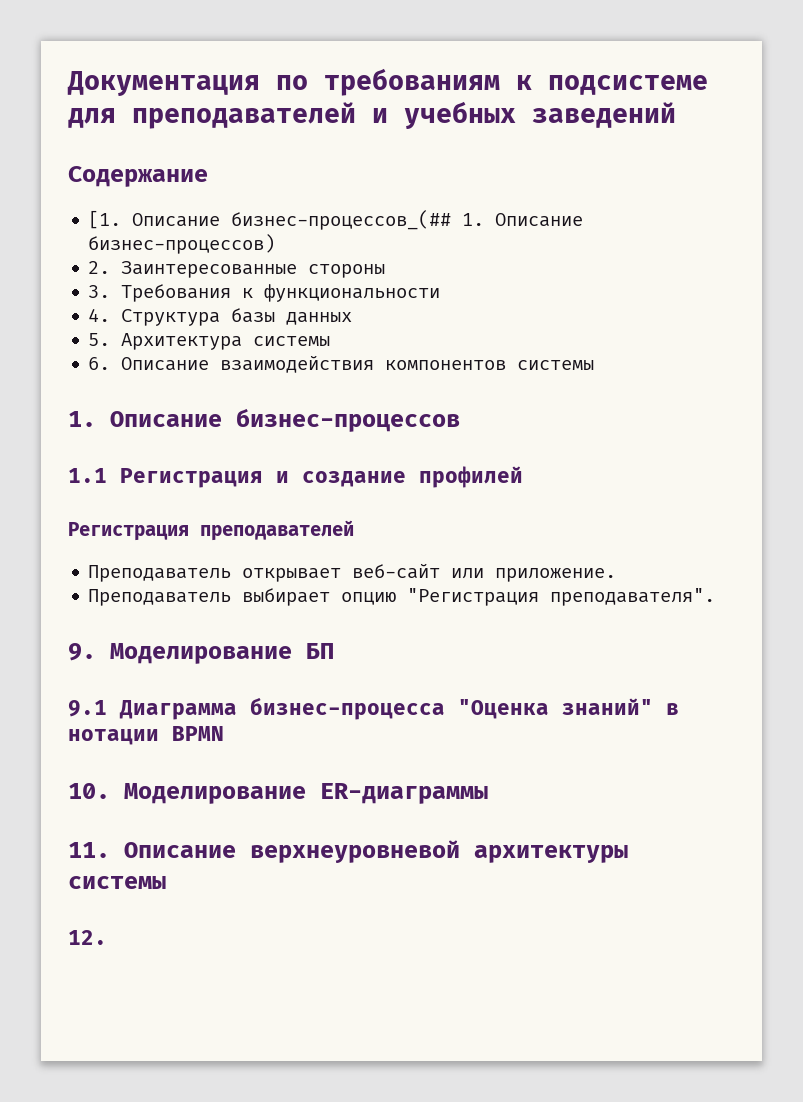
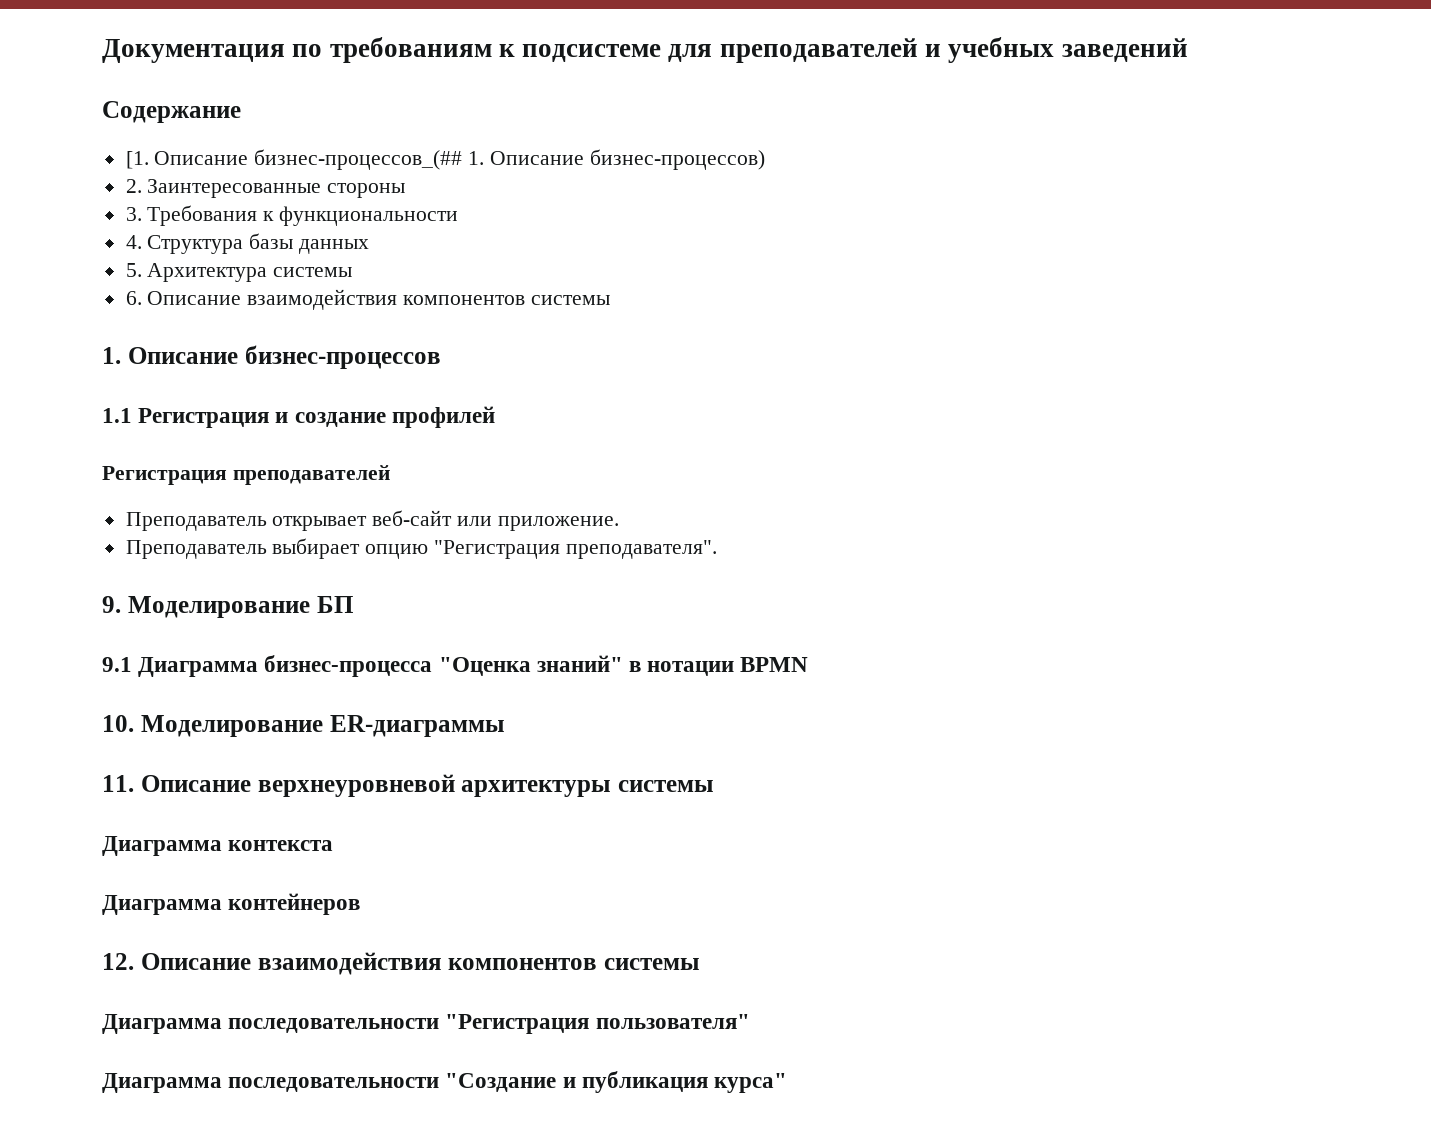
- 12.
+ Диаграмма контекста
+ Диаграмма контейнеров
+ 12. Описание взаимодействия компонентов системы
+ Диаграмма последовательности "Регистрация пользователя"
+ Диаграмма последовательности "Создание и публикация курса"

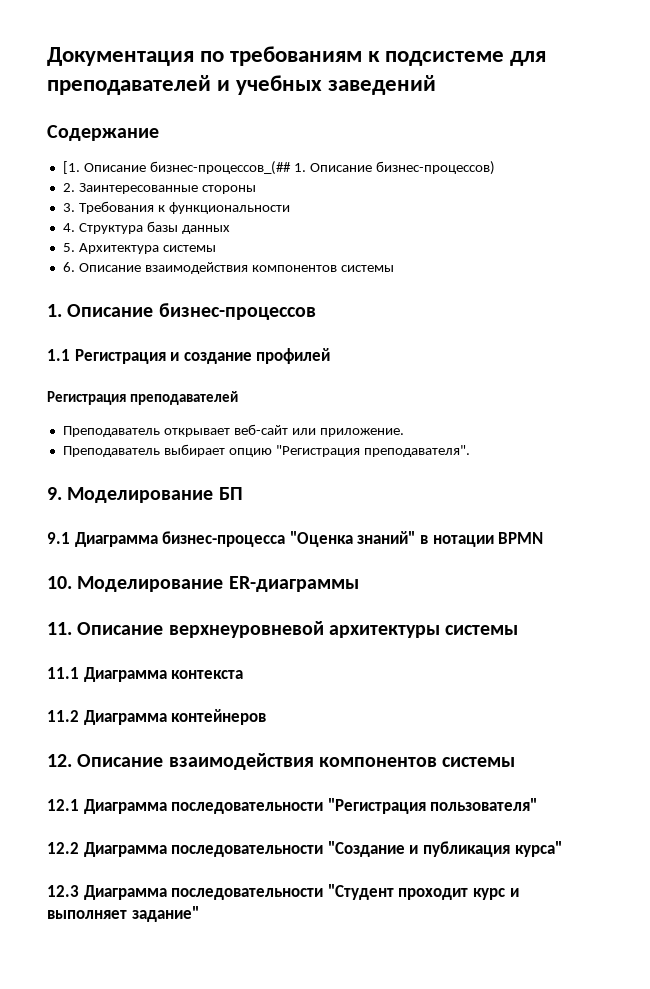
- Диаграмма контекста
+ 11.1 Диаграмма контекста
- Диаграмма контейнеров
+ 11.2 Диаграмма контейнеров
- Диаграмма последовательности "Регистрация пользователя"
+ 12.1 Диаграмма последовательности "Регистрация пользователя"
- Диаграмма последовательности "Создание и публикация курса"
+ 12.2 Диаграмма последовательности "Создание и публикация курса"
+ 12.3 Диаграмма последовательности "Студент проходит курс и выполняет задание"

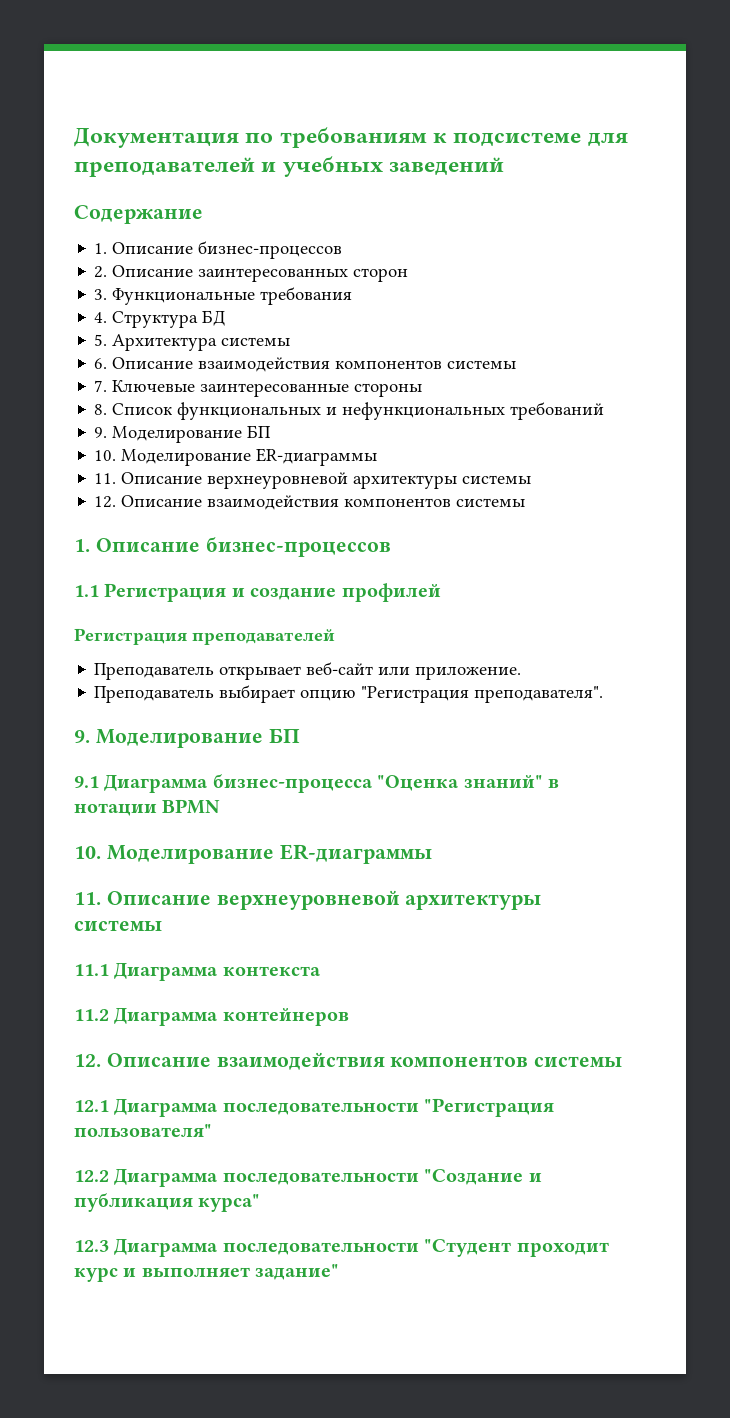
  Содержание
- [1. Описание бизнес-процессов_(## 1. Описание бизнес-процессов)
+ 1. Описание бизнес-процессов
- 2. Заинтересованные стороны
- 3. Требования к функциональности
+ 2. Описание заинтересованных сторон
+ 3. Функциональные требования
- 4. Структура базы данных
+ 4. Структура БД
+ 7. Ключевые заинтересованные стороны
+ 8. Список функциональных и нефункциональных требований
+ 9. Моделирование БП
+ 10. Моделирование ER-диаграммы
+ 11. Описание верхнеуровневой архитектуры системы
+ 12. Описание взаимодействия компонентов системы

